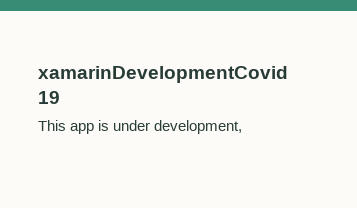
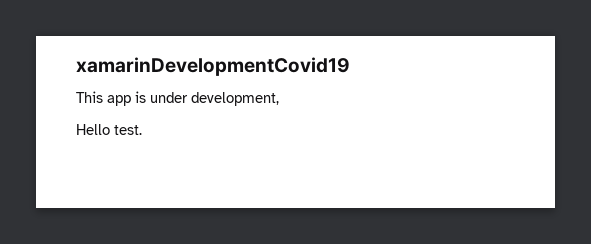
+ Hello test.

